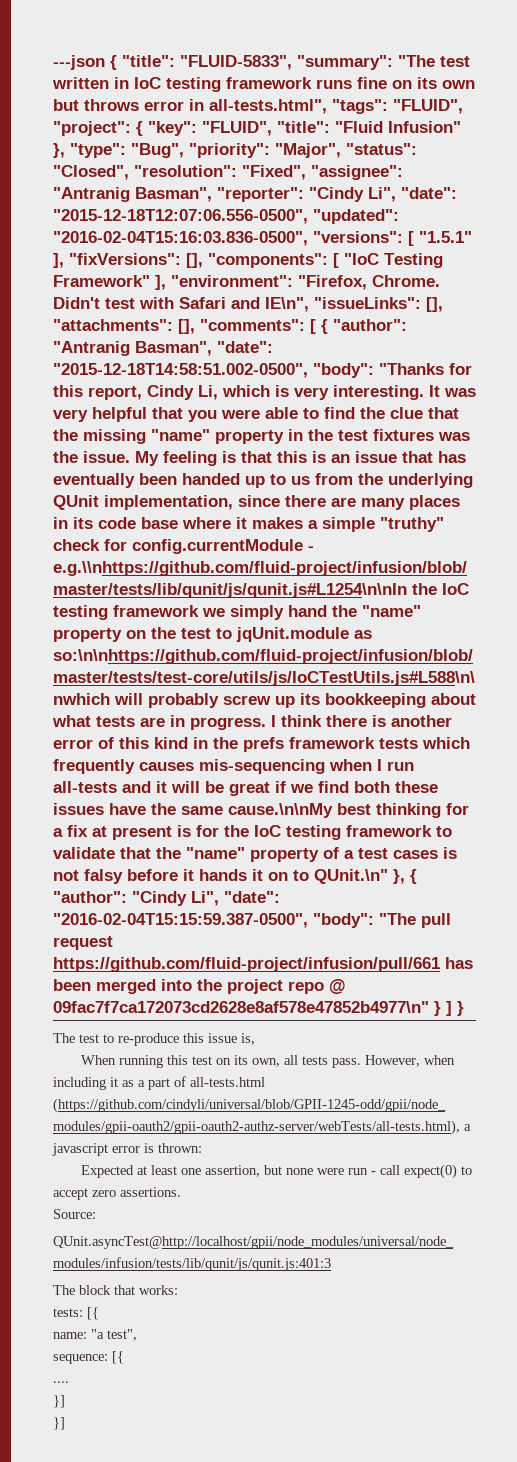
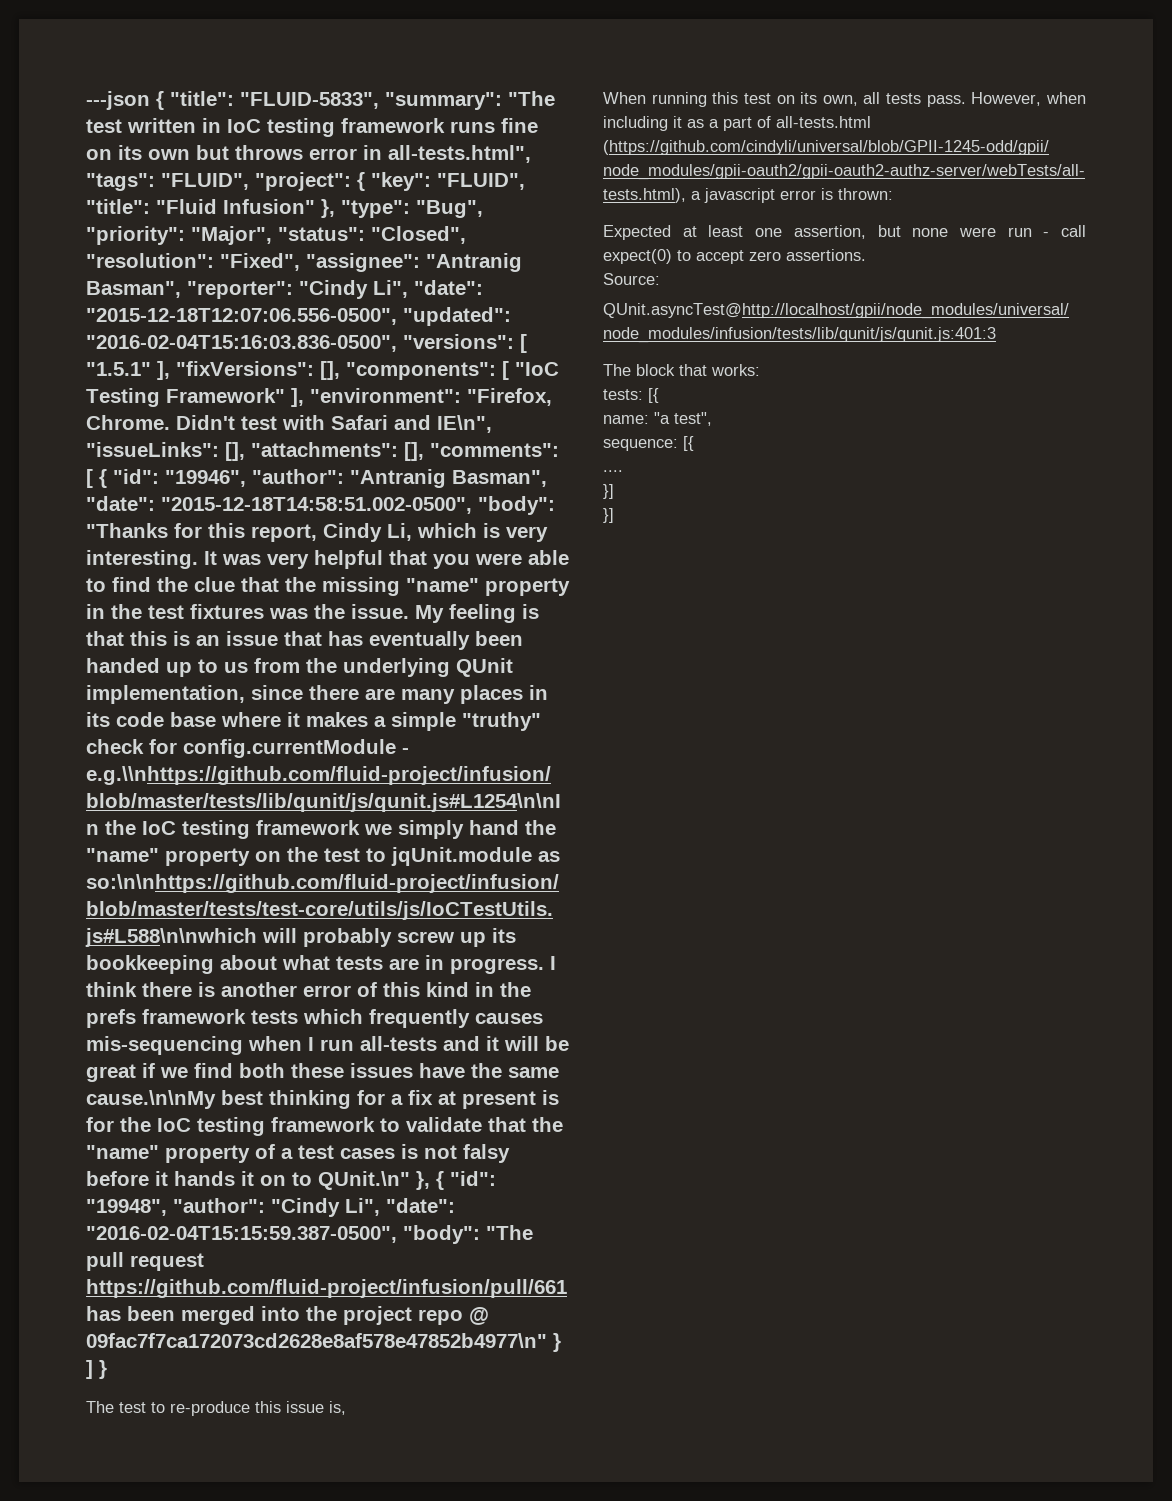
- Didn't test with Safari and IE\n", "issueLinks": [], "attachments": [], "comments": [ { "author": "Antranig Basman", "date": "2015-12-18T14:58:51.002-0500", "body": "Thanks for this report, Cindy Li, which is very interesting.
+ Didn't test with Safari and IE\n", "issueLinks": [], "attachments": [], "comments": [ { "id": "19946", "author": "Antranig Basman", "date": "2015-12-18T14:58:51.002-0500", "body": "Thanks for this report, Cindy Li, which is very interesting.
- I think there is another error of this kind in the prefs framework tests which frequently causes mis-sequencing when I run all-tests and it will be great if we find both these issues have the same cause.\n\nMy best thinking for a fix at present is for the IoC testing framework to validate that the "name" property of a test cases is not falsy before it hands it on to QUnit.\n" }, { "author":
+ I think there is another error of this kind in the prefs framework tests which frequently causes mis-sequencing when I run all-tests and it will be great if we find both these issues have the same cause.\n\nMy best thinking for a fix at present is for the IoC testing framework to validate that the "name" property of a test cases is not falsy before it hands it on to QUnit.\n" }, { "id": "19948", "author":

